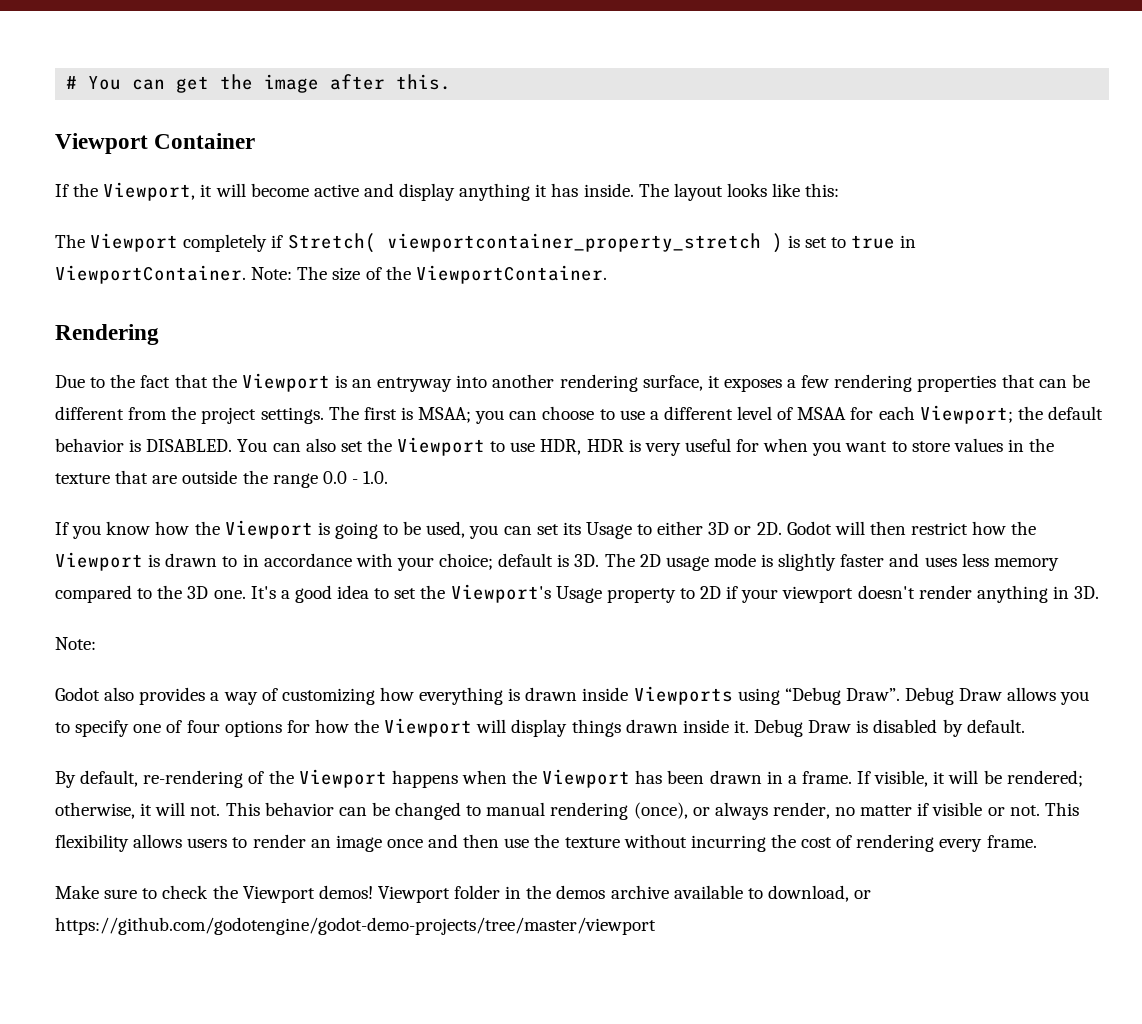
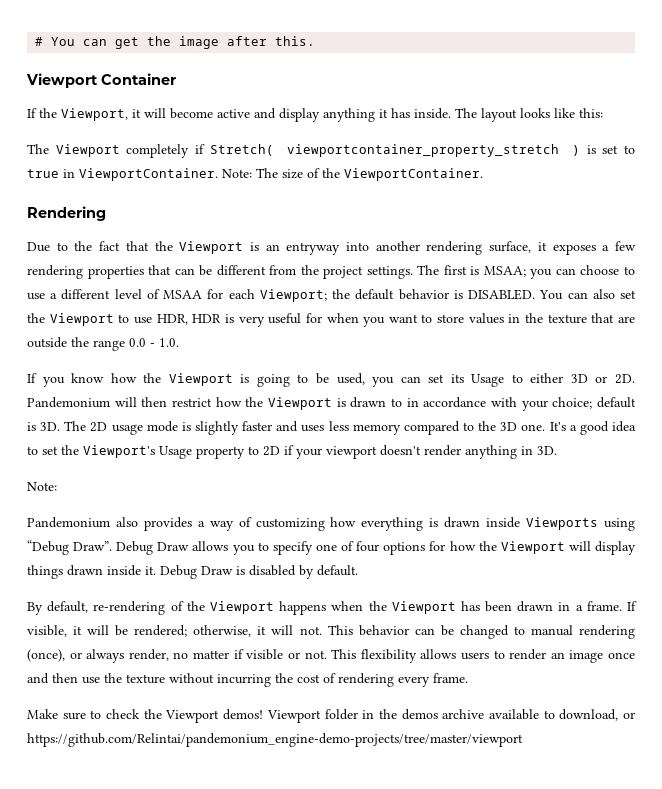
- Godot will then restrict how the Viewport is drawn to in accordance with your choice; default is 3D.
+ Pandemonium will then restrict how the Viewport is drawn to in accordance with your choice; default is 3D.
- Godot also provides a way of customizing how everything is drawn inside Viewports using “Debug Draw”.
+ Pandemonium also provides a way of customizing how everything is drawn inside Viewports using “Debug Draw”.
- Viewport folder in the demos archive available to download, or https://github.com/godotengine/godot-demo-projects/tree/master/viewport
+ Viewport folder in the demos archive available to download, or https://github.com/Relintai/pandemonium_engine-demo-projects/tree/master/viewport

